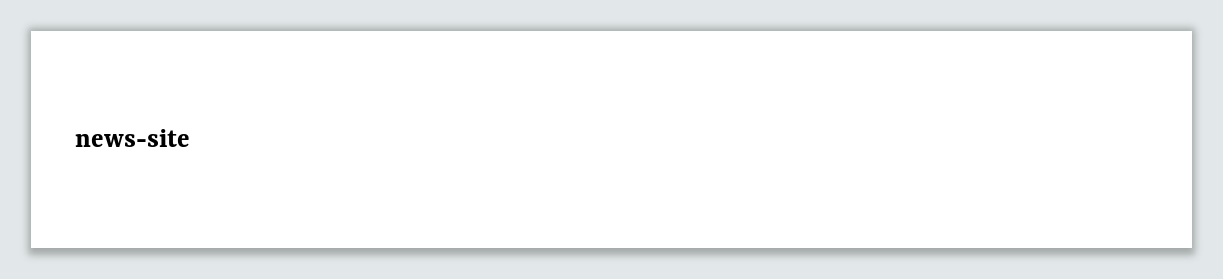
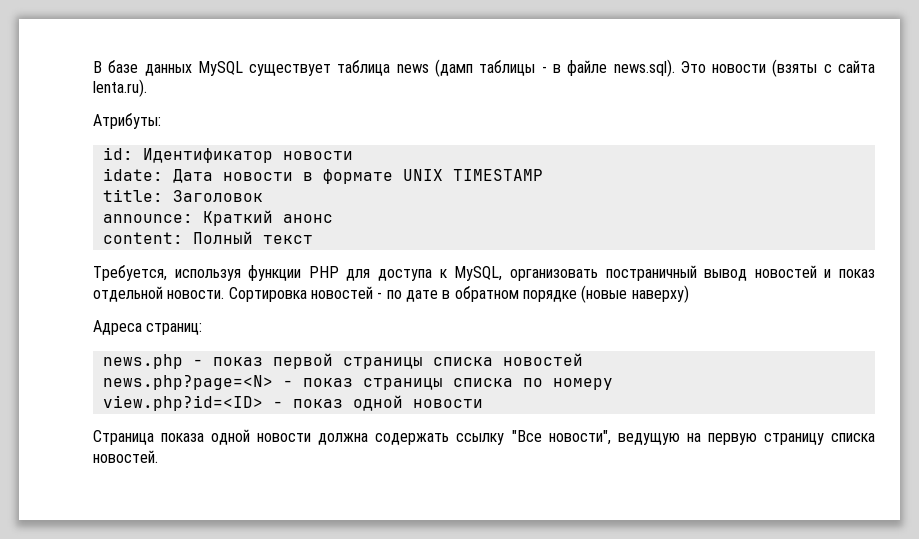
- news-site
+ В базе данных MySQL существует таблица news (дамп таблицы - в файле news.sql). Это новости (взяты с сайта lenta.ru).
+ Атрибуты:
+ id: Идентификатор новости
+ idate: Дата новости в формате UNIX TIMESTAMP
+ title: Заголовок
+ announce: Краткий анонс
+ content: Полный текст
+ Требуется, используя функции PHP для доступа к MySQL, организовать постраничный вывод новостей и показ отдельной новости. Сортировка новостей - по дате в обратном порядке (новые наверху)
+ Адреса страниц:
+ news.php - показ первой страницы списка новостей
+ news.php?page=<N> - показ страницы списка по номеру
+ view.php?id=<ID> - показ одной новости
+ Страница показа одной новости должна содержать ссылку "Все новости", ведущую на первую страницу списка новостей.

